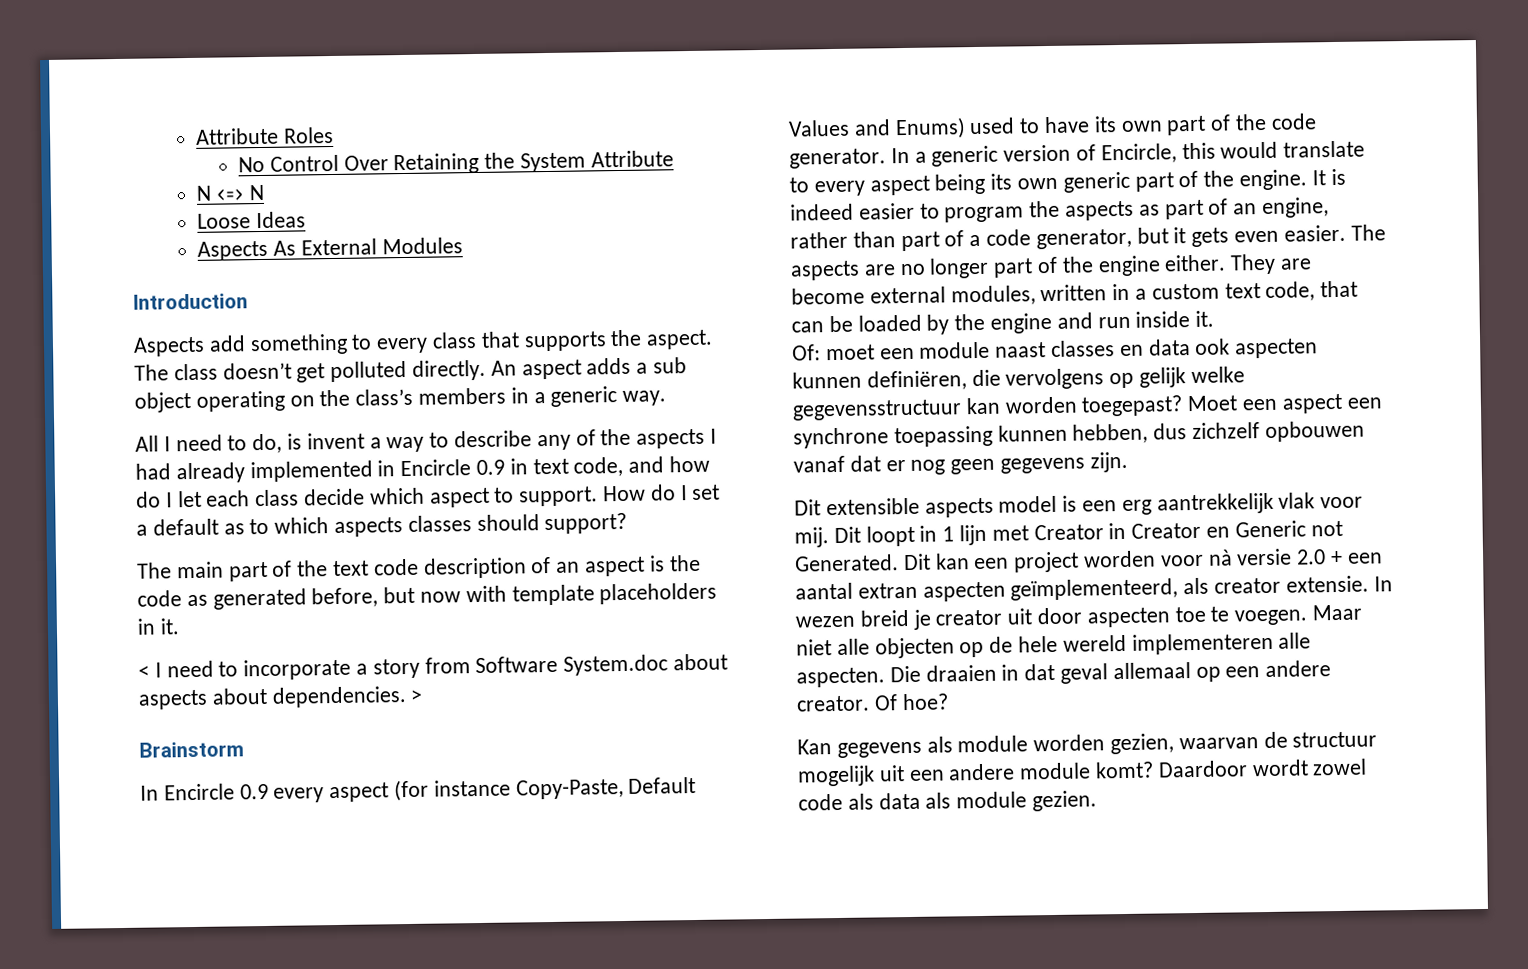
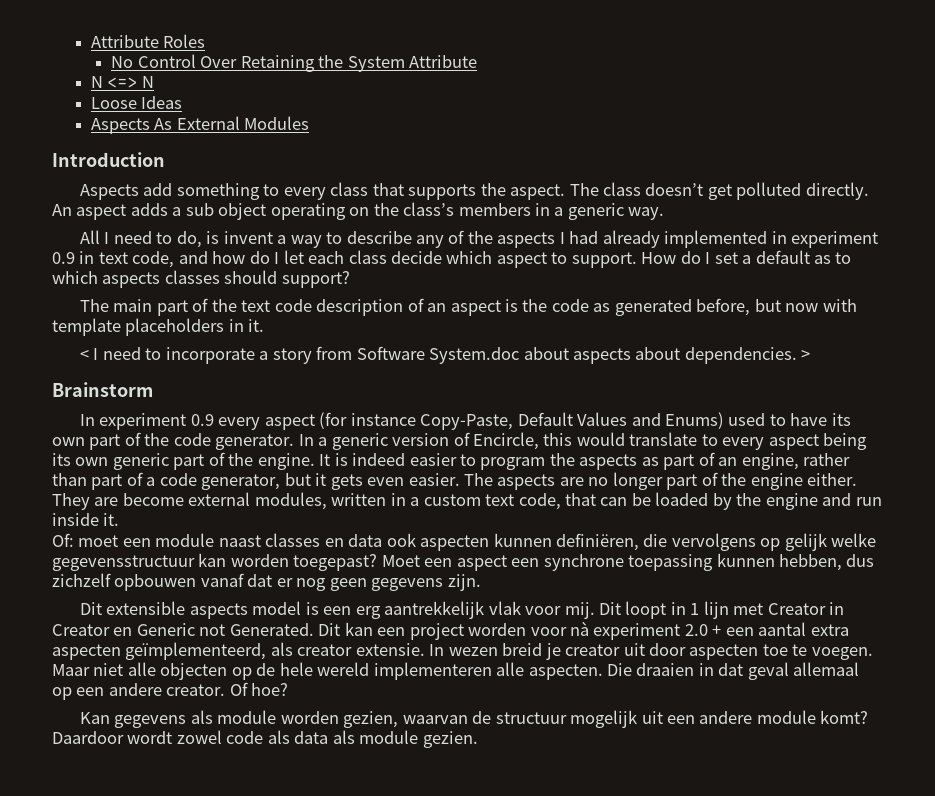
- All I need to do, is invent a way to describe any of the aspects I had already implemented in Encircle 0.9 in text code, and how do I let each class decide which aspect to support.
+ All I need to do, is invent a way to describe any of the aspects I had already implemented in experiment 0.9 in text code, and how do I let each class decide which aspect to support.
- In Encircle 0.9 every aspect (for instance Copy-Paste, Default Values and Enums) used to have its own part of the code generator.
+ In experiment 0.9 every aspect (for instance Copy-Paste, Default Values and Enums) used to have its own part of the code generator.
- Dit kan een project worden voor nà versie 2.0 + een aantal extran aspecten geïmplementeerd, als creator extensie.
+ Dit kan een project worden voor nà experiment 2.0 + een aantal extra aspecten geïmplementeerd, als creator extensie.

